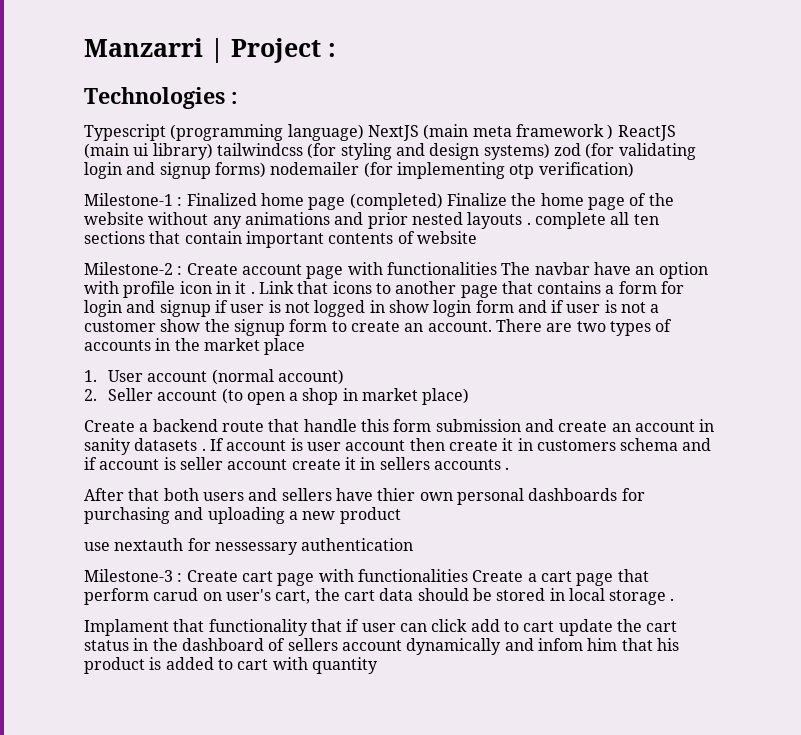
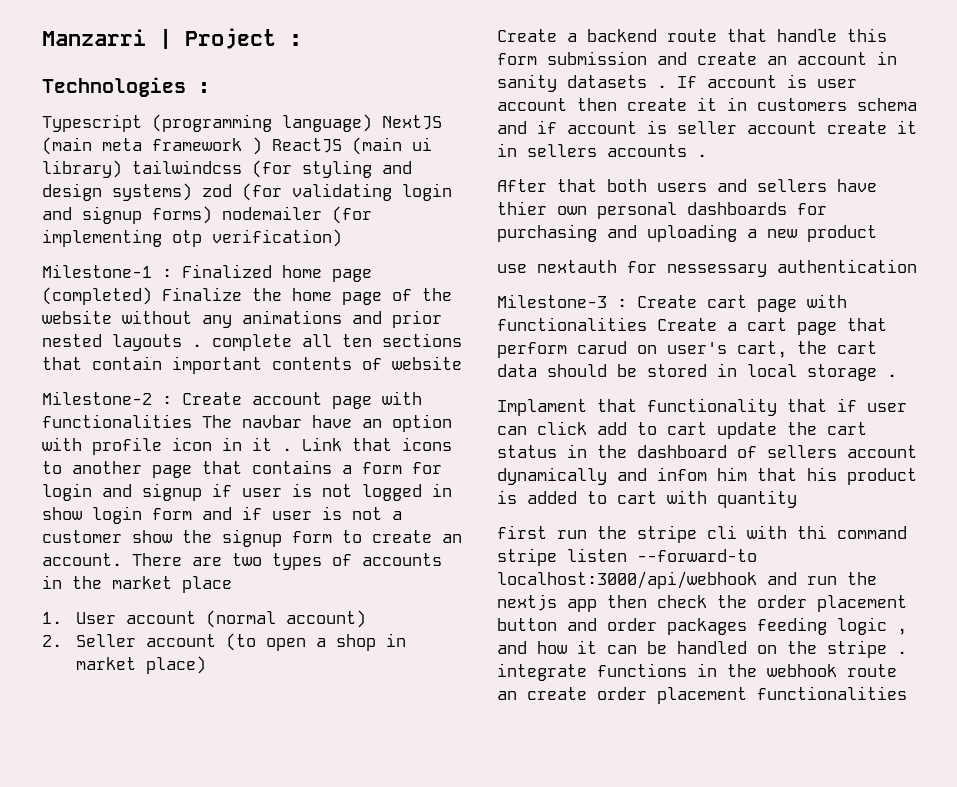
+ first run the stripe cli with thi command stripe listen --forward-to localhost:3000/api/webhook and run the nextjs app then check the order placement button and order packages feeding logic , and how it can be handled on the stripe . integrate functions in the webhook route an create order placement functionalities

